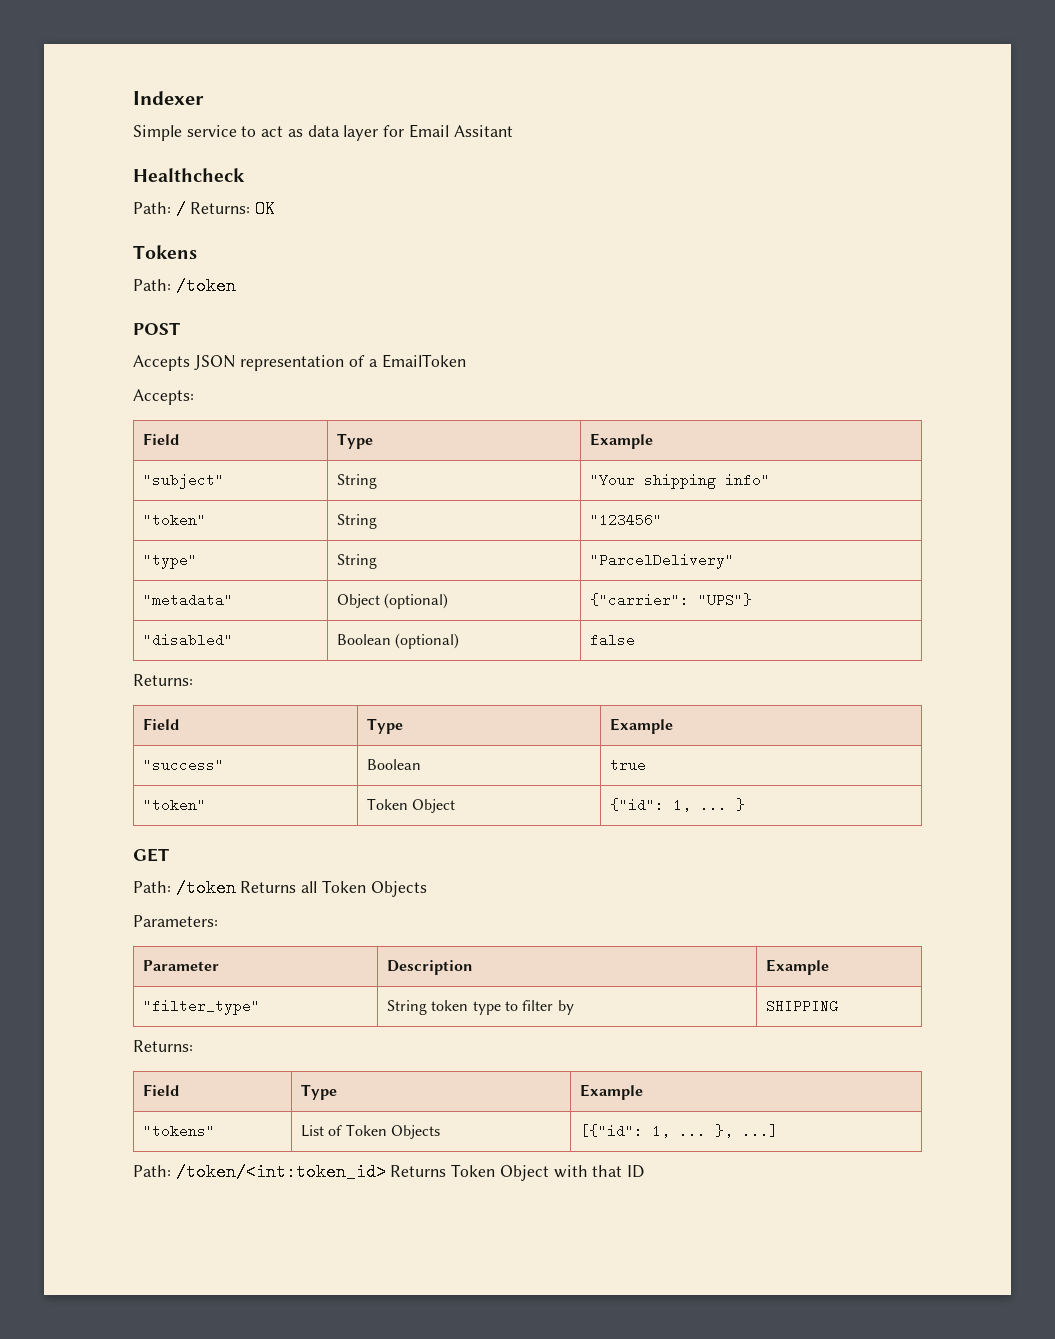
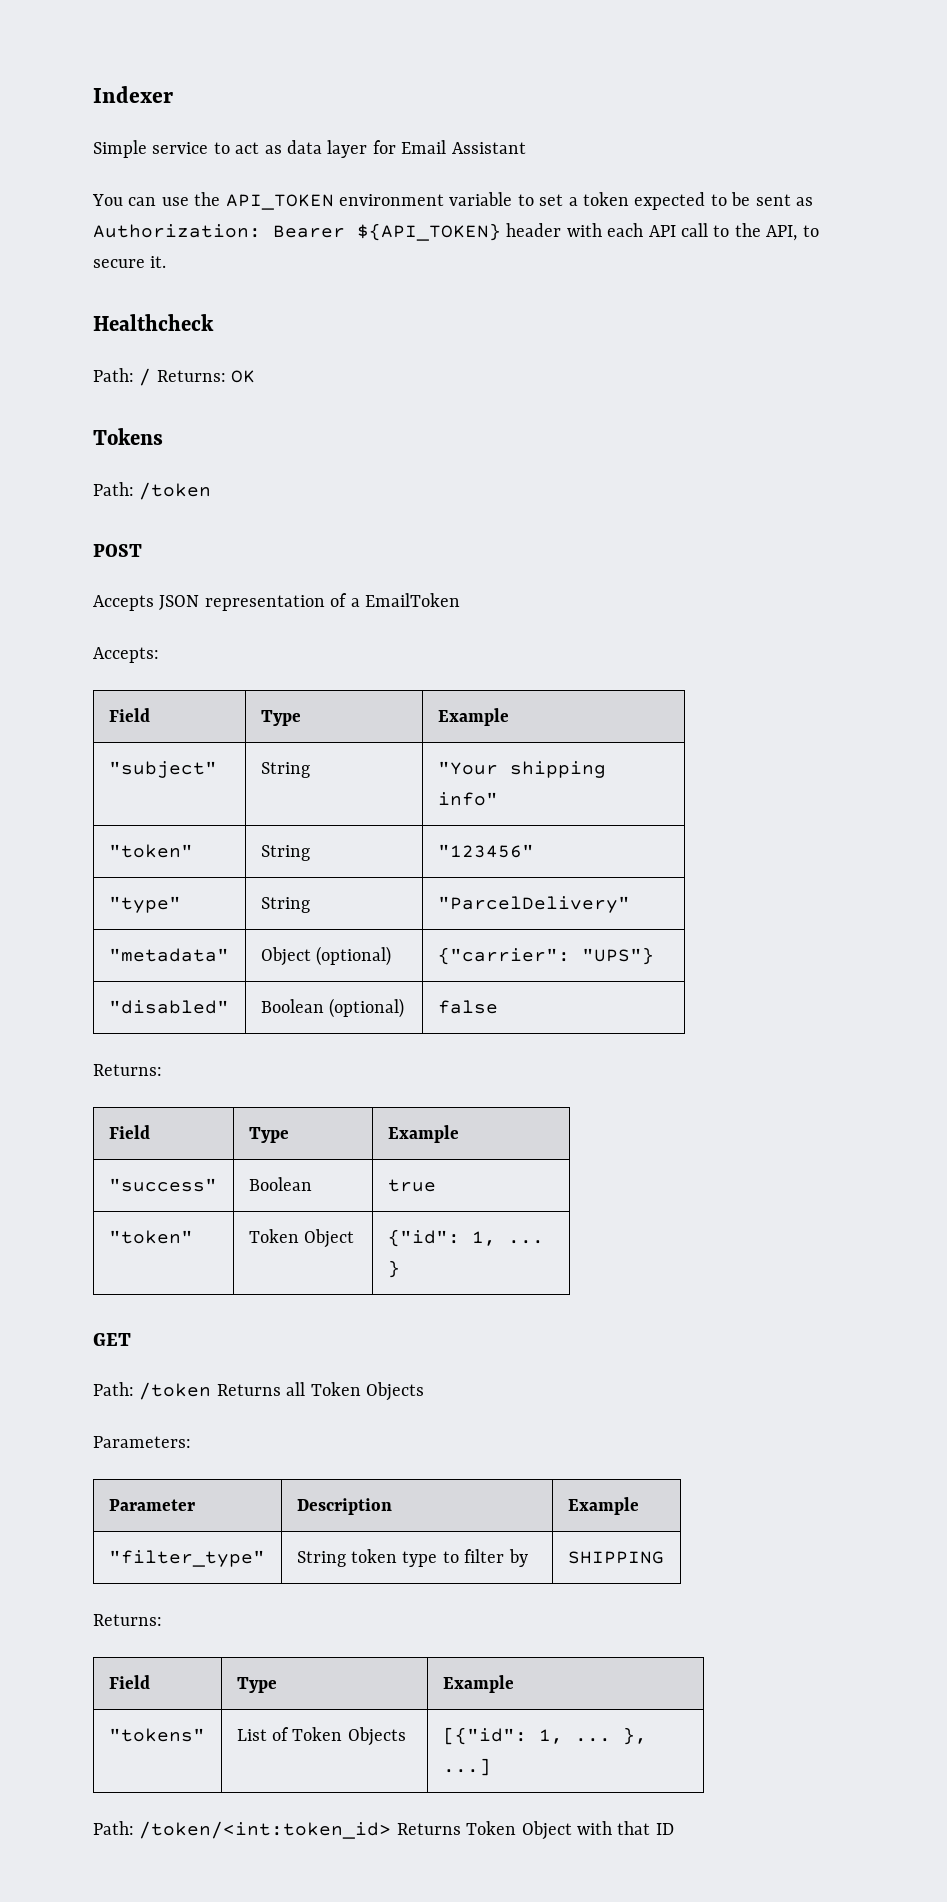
- Simple service to act as data layer for Email Assitant
+ Simple service to act as data layer for Email Assistant
+ You can use the API_TOKEN environment variable to set a token expected to be sent as Authorization: Bearer ${API_TOKEN} header with each API call to the API, to secure it.

